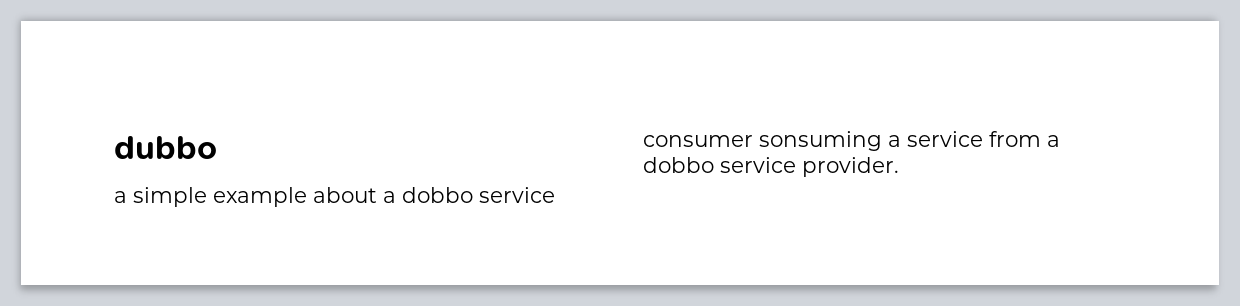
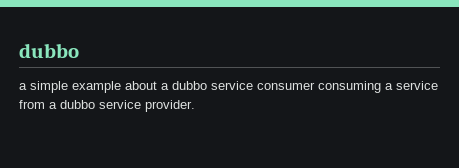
- a simple example about a dobbo service consumer sonsuming a service from a dobbo service provider.
+ a simple example about a dubbo service consumer consuming a service from a dubbo service provider.

